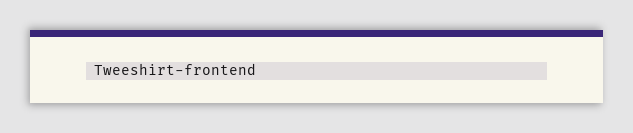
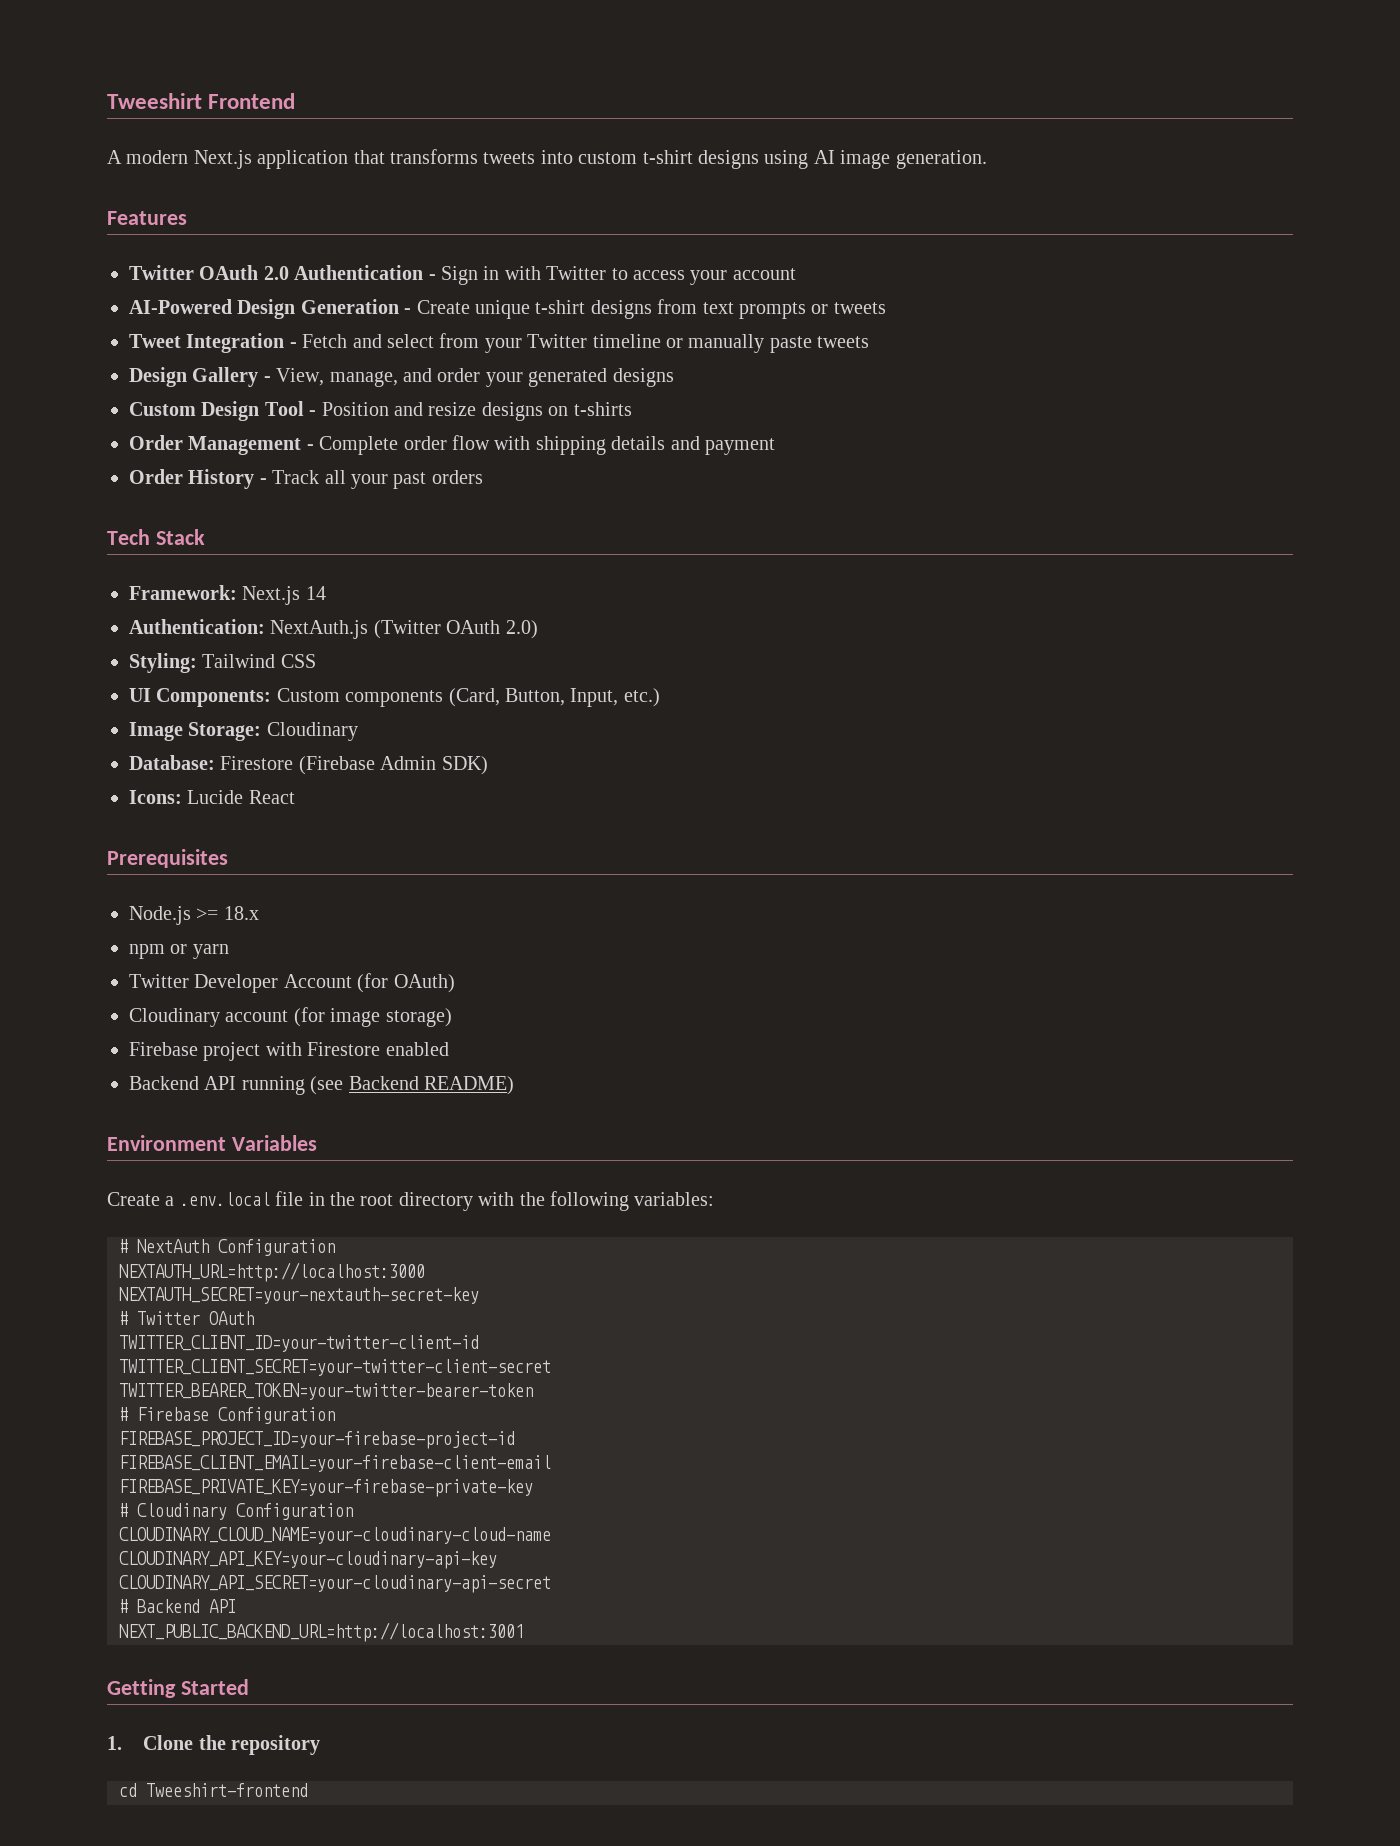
- Tweeshirt-frontend
+ Tweeshirt Frontend
+ A modern Next.js application that transforms tweets into custom t-shirt designs using AI image generation.
+ Features
+ Twitter OAuth 2.0 Authentication - Sign in with Twitter to access your account
+ AI-Powered Design Generation - Create unique t-shirt designs from text prompts or tweets
+ Tweet Integration - Fetch and select from your Twitter timeline or manually paste tweets
+ Design Gallery - View, manage, and order your generated designs
+ Custom Design Tool - Position and resize designs on t-shirts
+ Order Management - Complete order flow with shipping details and payment
+ Order History - Track all your past orders
+ Tech Stack
+ Framework: Next.js 14
+ Authentication: NextAuth.js (Twitter OAuth 2.0)
+ Styling: Tailwind CSS
+ UI Components: Custom components (Card, Button, Input, etc.)
+ Image Storage: Cloudinary
+ Database: Firestore (Firebase Admin SDK)
+ Icons: Lucide React
+ Prerequisites
+ Node.js >= 18.x
+ npm or yarn
+ Twitter Developer Account (for OAuth)
+ Cloudinary account (for image storage)
+ Firebase project with Firestore enabled
+ Backend API running (see Backend README)
+ Environment Variables
+ Create a .env.local file in the root directory with the following variables:
+ # NextAuth Configuration
+ NEXTAUTH_URL=http://localhost:3000
+ NEXTAUTH_SECRET=your-nextauth-secret-key
+ # Twitter OAuth
+ TWITTER_CLIENT_ID=your-twitter-client-id
+ TWITTER_CLIENT_SECRET=your-twitter-client-secret
+ TWITTER_BEARER_TOKEN=your-twitter-bearer-token
+ # Firebase Configuration
+ FIREBASE_PROJECT_ID=your-firebase-project-id
+ FIREBASE_CLIENT_EMAIL=your-firebase-client-email
+ FIREBASE_PRIVATE_KEY=your-firebase-private-key
+ # Cloudinary Configuration
+ CLOUDINARY_CLOUD_NAME=your-cloudinary-cloud-name
+ CLOUDINARY_API_KEY=your-cloudinary-api-key
+ CLOUDINARY_API_SECRET=your-cloudinary-api-secret
+ # Backend API
+ NEXT_PUBLIC_BACKEND_URL=http://localhost:3001
+ Getting Started
+ 1. Clone the repository
+ cd Tweeshirt-frontend

